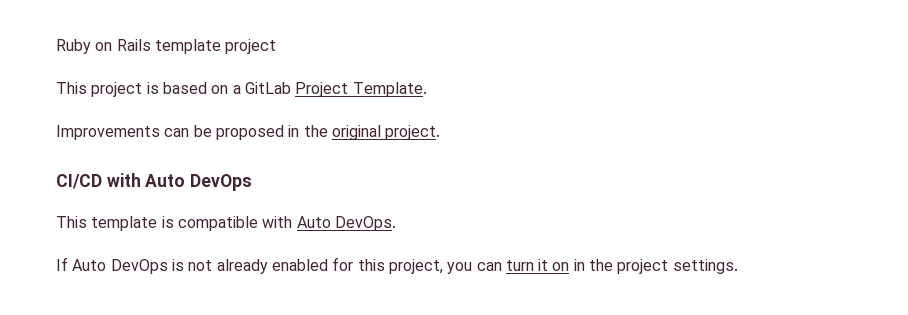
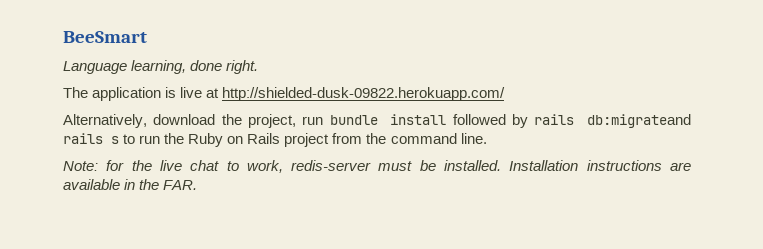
- Ruby on Rails template project
- This project is based on a GitLab Project Template.
- Improvements can be proposed in the original project.
- CI/CD with Auto DevOps
- This template is compatible with Auto DevOps.
- If Auto DevOps is not already enabled for this project, you can turn it on in the project settings.
+ BeeSmart
+ Language learning, done right.
+ The application is live at http://shielded-dusk-09822.herokuapp.com/
+ Alternatively, download the project, run bundle install followed by rails db:migrateand rails s to run the Ruby on Rails project from the command line.
+ Note: for the live chat to work, redis-server must be installed. Installation instructions are available in the FAR.

